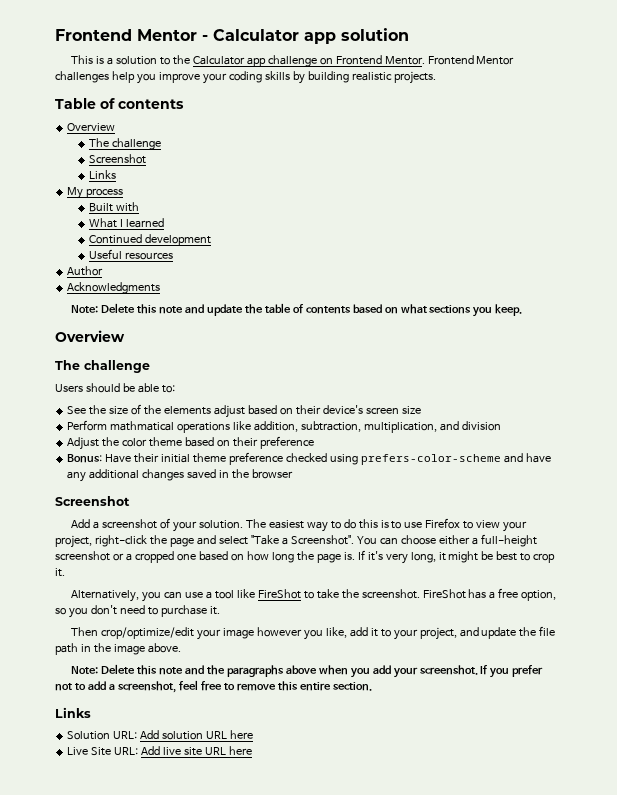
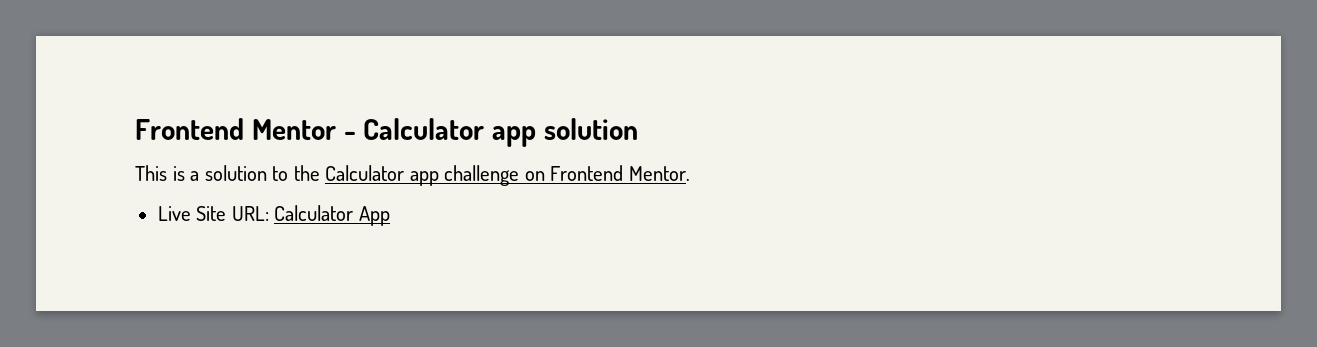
- This is a solution to the Calculator app challenge on Frontend Mentor. Frontend Mentor challenges help you improve your coding skills by building realistic projects.
- Table of contents
- Overview
- The challenge
- Screenshot
- Links
- My process
- Built with
- What I learned
- Continued development
- Useful resources
- Author
- Acknowledgments
- Note: Delete this note and update the table of contents based on what sections you keep.
- Overview
- The challenge
- Users should be able to:
- See the size of the elements adjust based on their device's screen size
- Perform mathmatical operations like addition, subtraction, multiplication, and division
- Adjust the color theme based on their preference
- Bonus: Have their initial theme preference checked using prefers-color-scheme and have any additional changes saved in the browser
- Screenshot
- Add a screenshot of your solution. The easiest way to do this is to use Firefox to view your project, right-click the page and select "Take a Screenshot". You can choose either a full-height screenshot or a cropped one based on how long the page is. If it's very long, it might be best to crop it.
- Alternatively, you can use a tool like FireShot to take the screenshot. FireShot has a free option, so you don't need to purchase it.
- Then crop/optimize/edit your image however you like, add it to your project, and update the file path in the image above.
- Note: Delete this note and the paragraphs above when you add your screenshot. If you prefer not to add a screenshot, feel free to remove this entire section.
- Links
- Solution URL: Add solution URL here
- Live Site URL: Add live site URL here
+ This is a solution to the Calculator app challenge on Frontend Mentor.
+ Live Site URL: Calculator App

